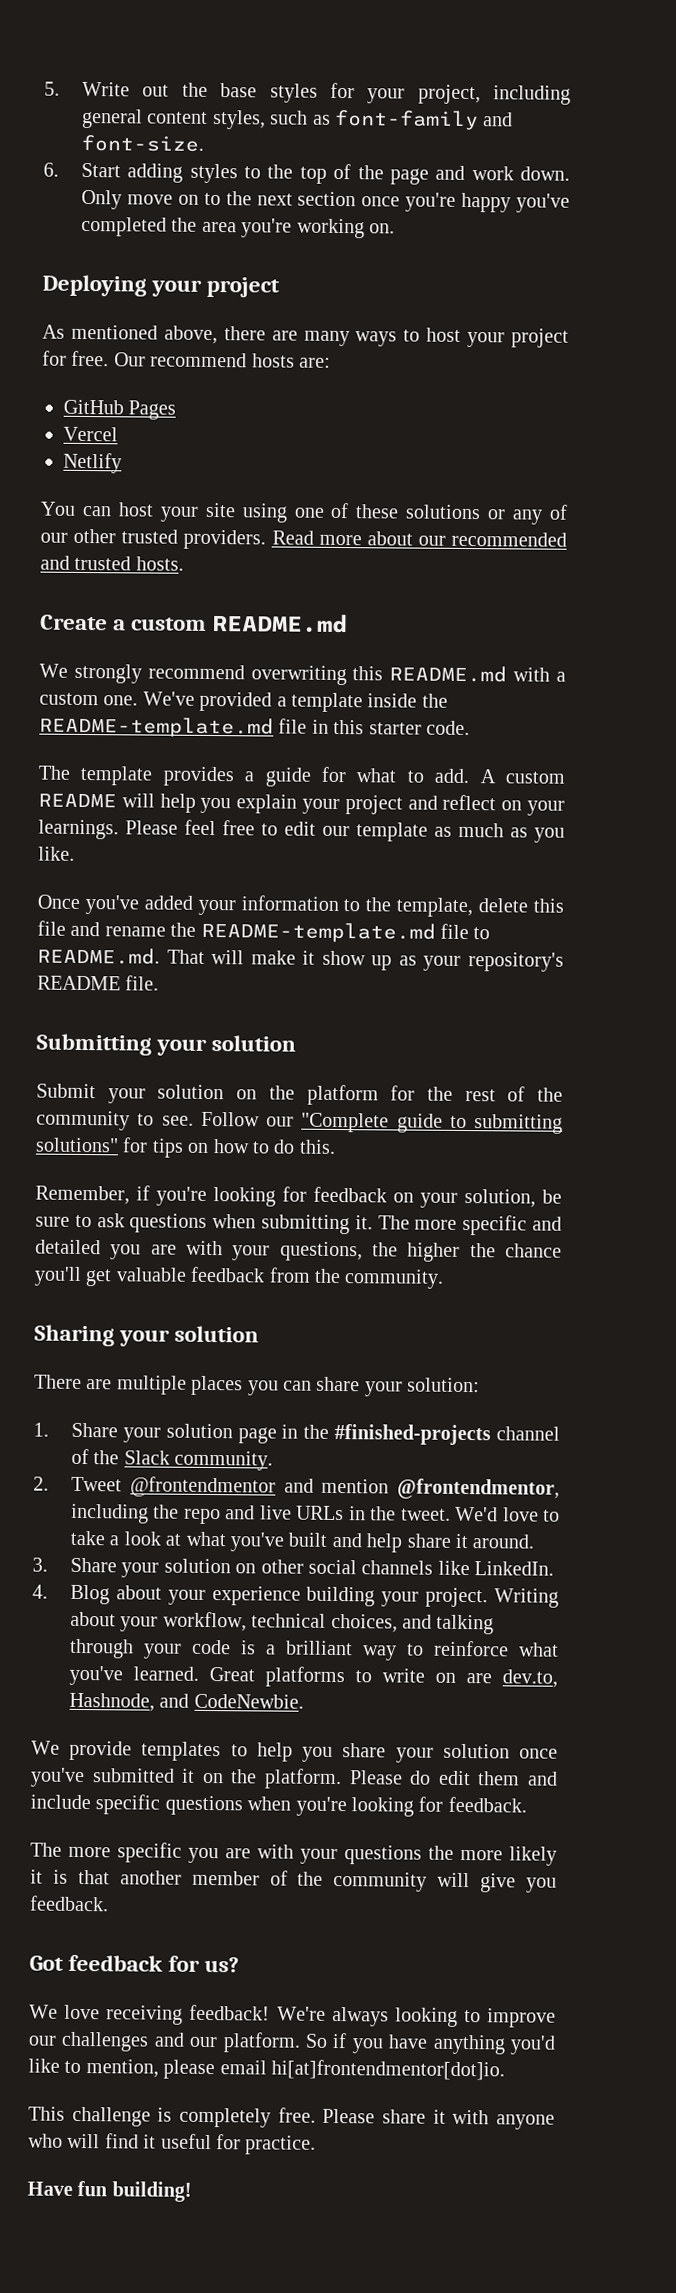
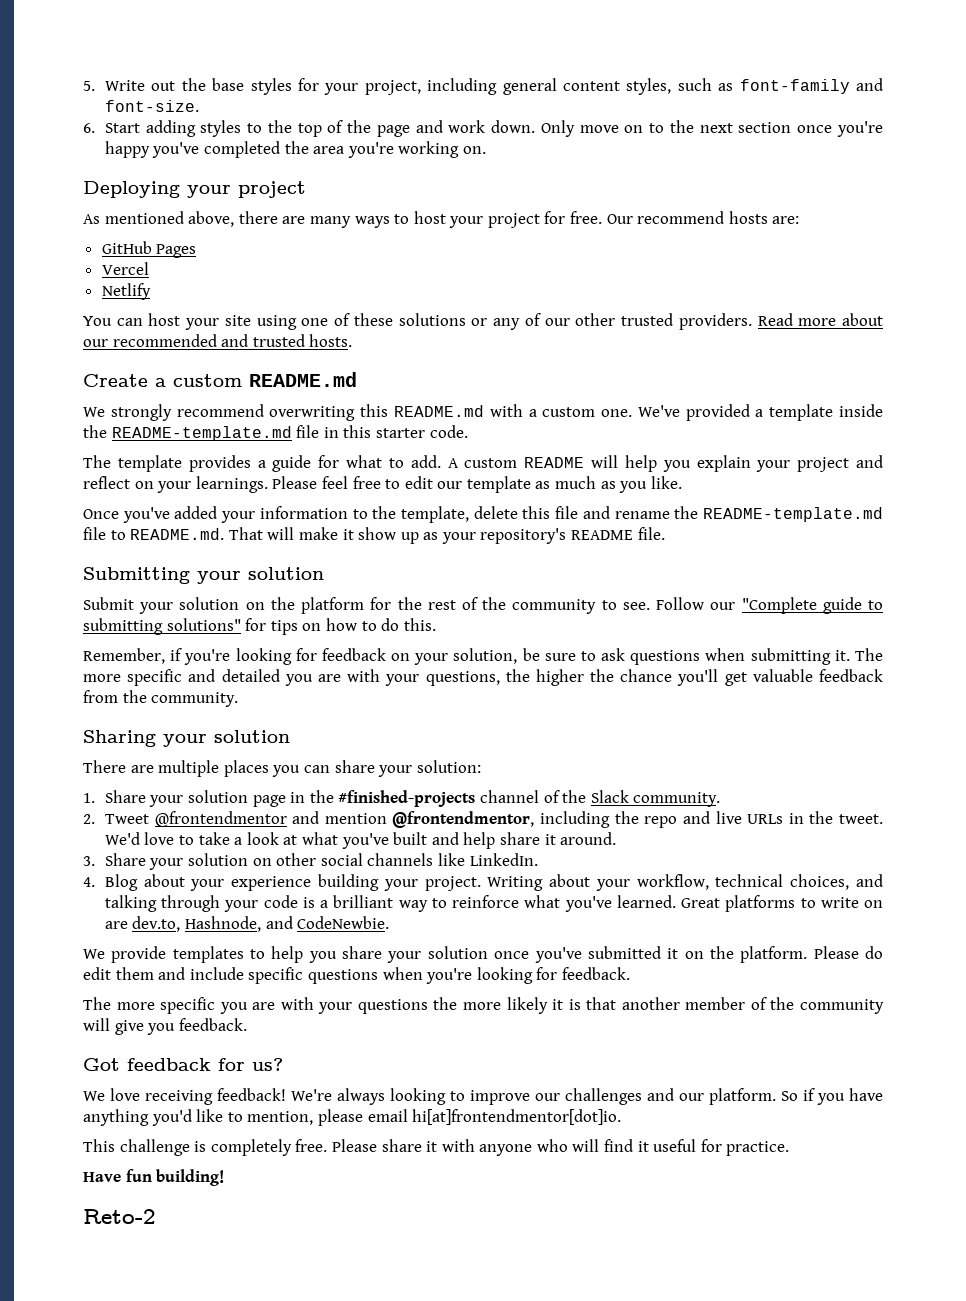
+ Reto-2

